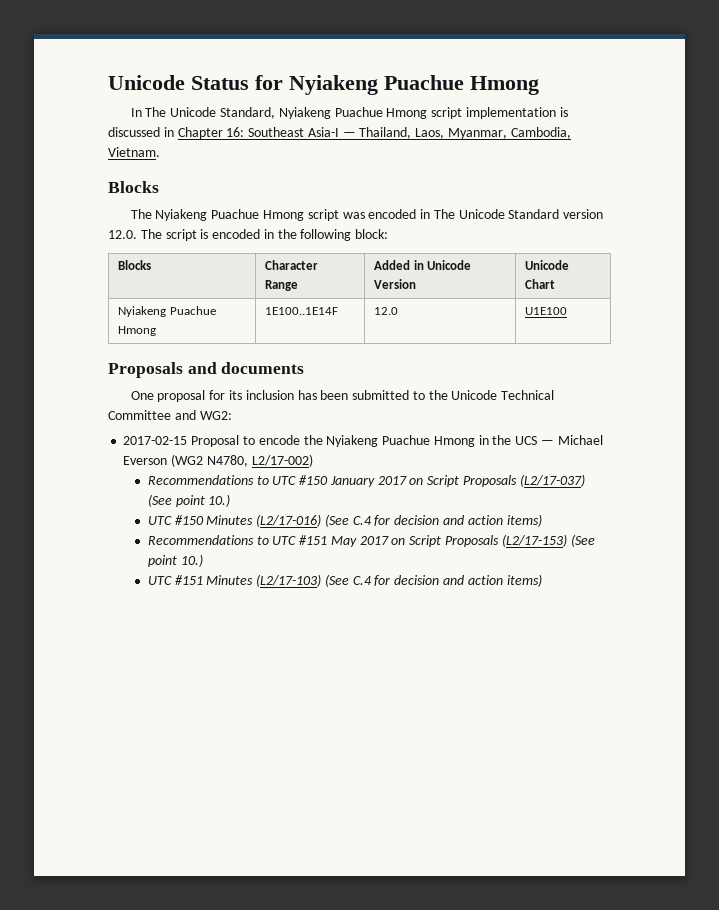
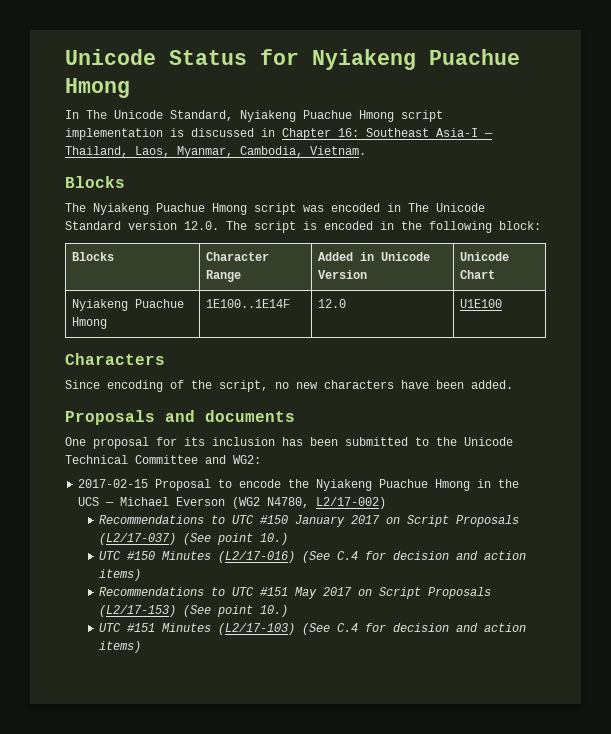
+ Characters
+ Since encoding of the script, no new characters have been added.

